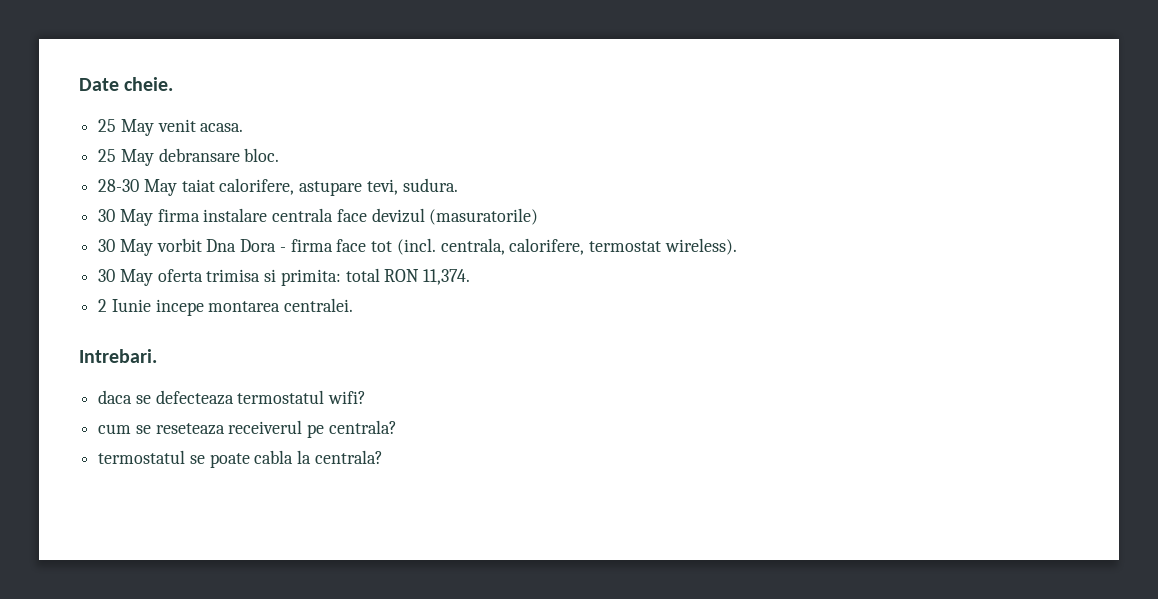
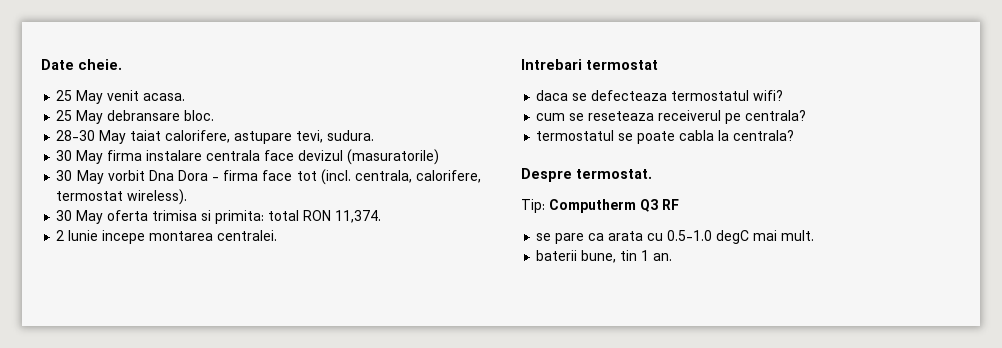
- Intrebari.
+ Intrebari termostat
+ Despre termostat.
+ Tip: Computherm Q3 RF
+ se pare ca arata cu 0.5-1.0 degC mai mult.
+ baterii bune, tin 1 an.

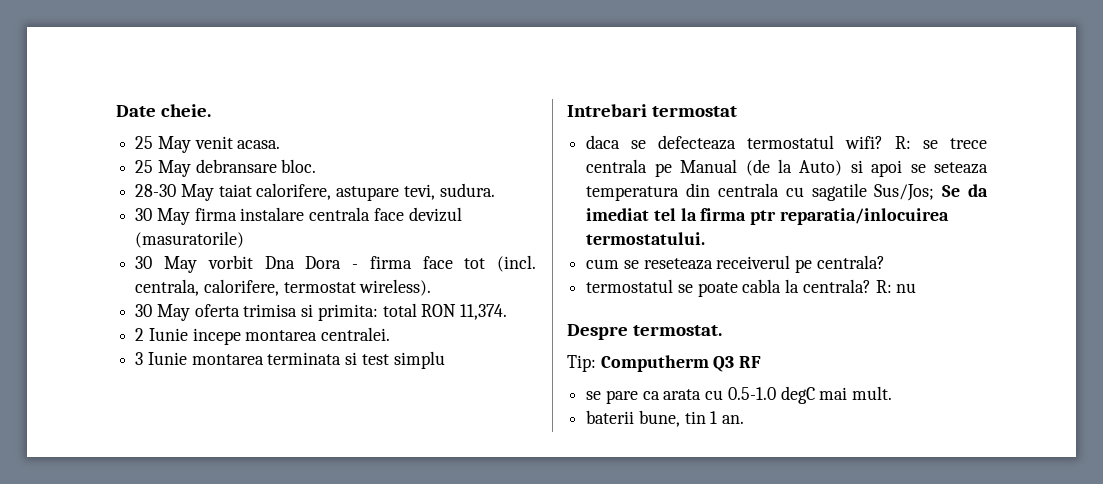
+ 3 Iunie montarea terminata si test simplu
+ R: se trece centrala pe Manual (de la Auto) si apoi se seteaza temperatura din centrala cu sagatile Sus/Jos; Se da imediat tel la firma ptr reparatia/inlocuirea termostatului.
+ R: nu

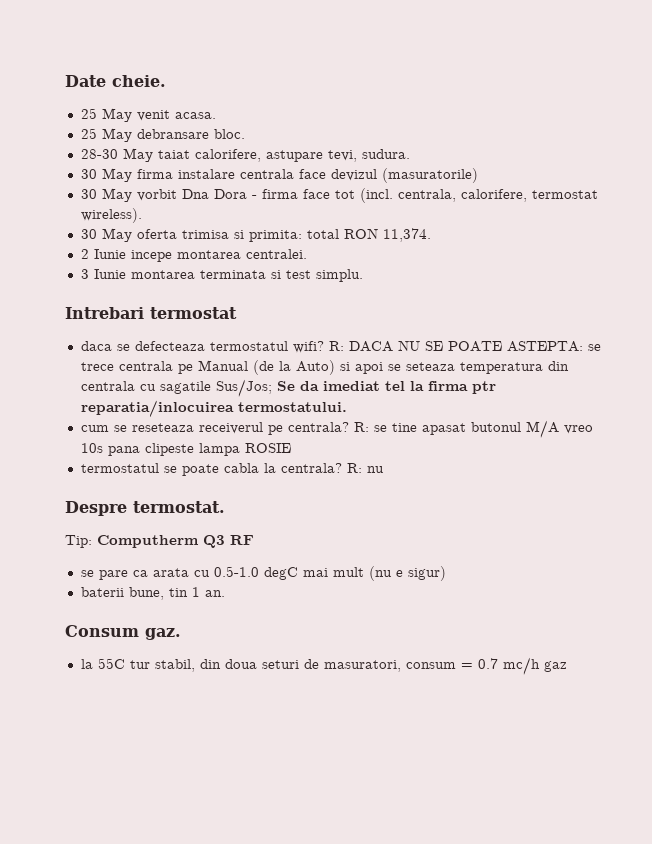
- 3 Iunie montarea terminata si test simplu
+ 3 Iunie montarea terminata si test simplu.
- R: se trece centrala pe Manual (de la Auto) si apoi se seteaza temperatura din centrala cu sagatile Sus/Jos; Se da imediat tel la firma ptr reparatia/inlocuirea termostatului.
+ R: DACA NU SE POATE ASTEPTA: se trece centrala pe Manual (de la Auto) si apoi se seteaza temperatura din centrala cu sagatile Sus/Jos; Se da imediat tel la firma ptr reparatia/inlocuirea termostatului.
+ R: se tine apasat butonul M/A vreo 10s pana clipeste lampa ROSIE
- se pare ca arata cu 0.5-1.0 degC mai mult.
+ se pare ca arata cu 0.5-1.0 degC mai mult (nu e sigur)
+ Consum gaz.
+ la 55C tur stabil, din doua seturi de masuratori, consum = 0.7 mc/h gaz

